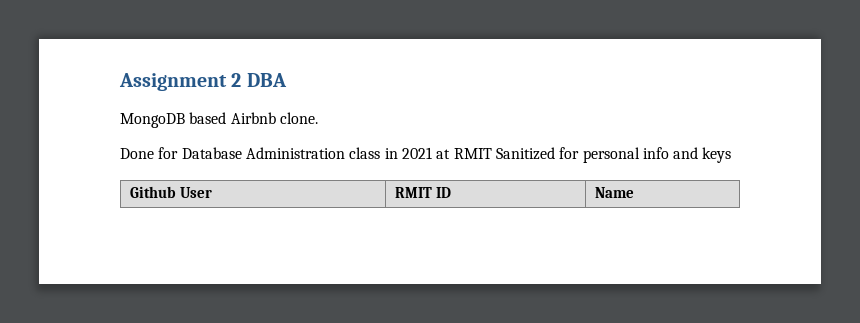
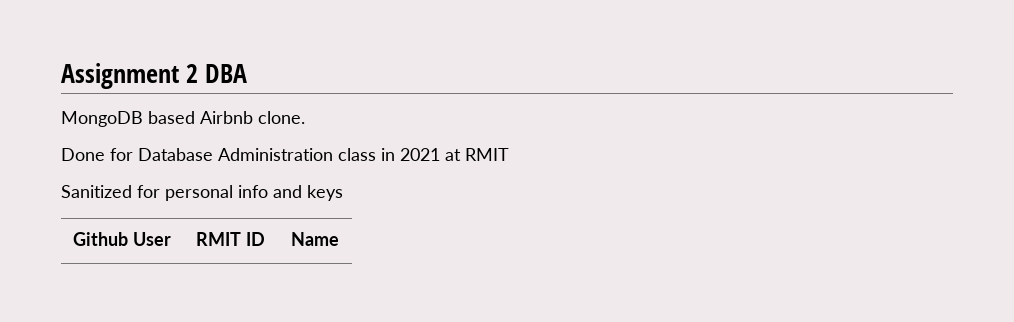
- Done for Database Administration class in 2021 at RMIT Sanitized for personal info and keys
+ Done for Database Administration class in 2021 at RMIT
+ Sanitized for personal info and keys

